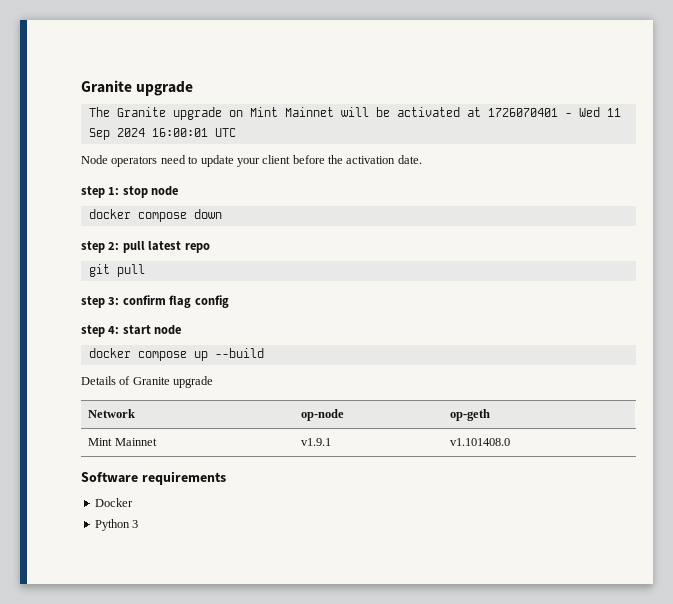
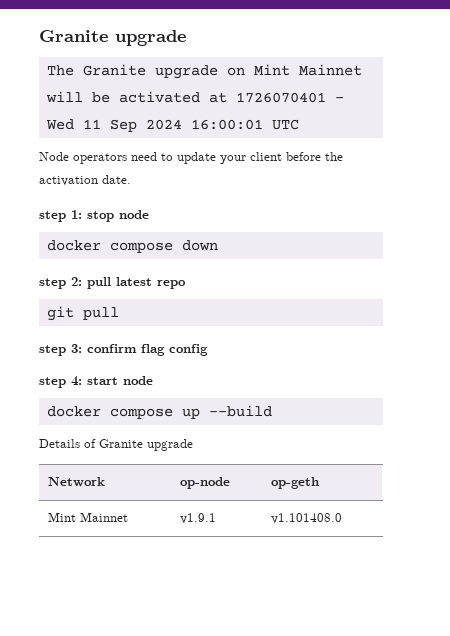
- Software requirements
- Docker
- Python 3

